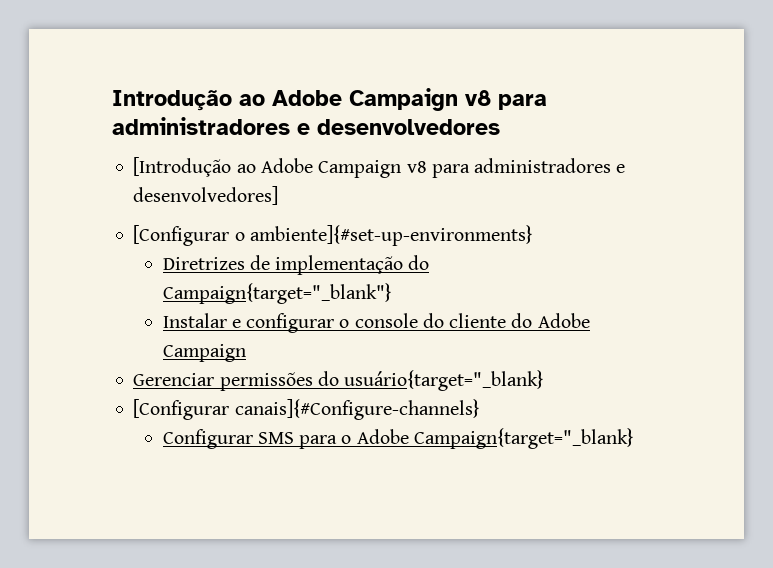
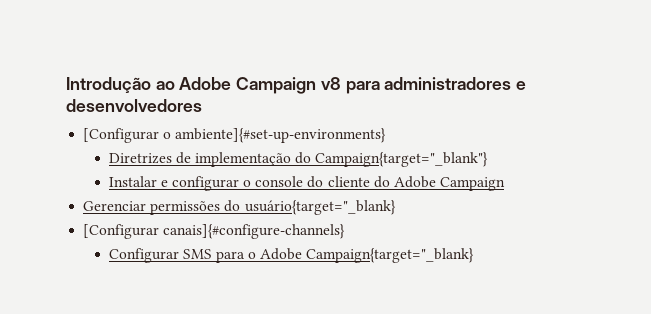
- [Introdução ao Adobe Campaign v8 para administradores e desenvolvedores]
- [Configurar canais]{#Configure-channels}
+ [Configurar canais]{#configure-channels}

